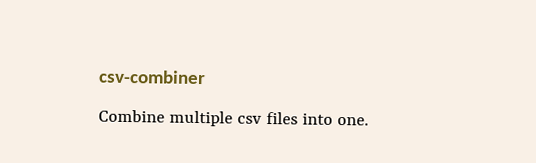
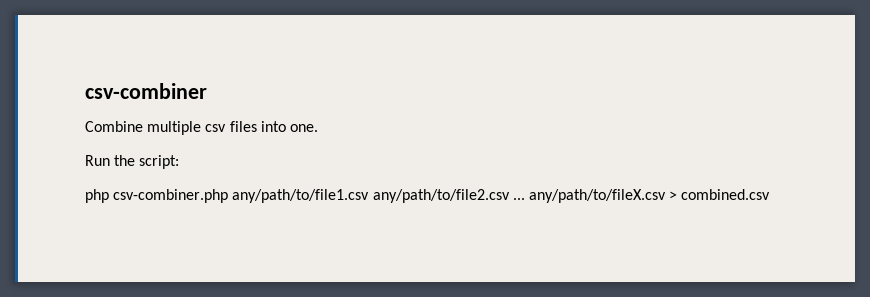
+ Run the script:
+ php csv-combiner.php any/path/to/file1.csv any/path/to/file2.csv ... any/path/to/fileX.csv > combined.csv

